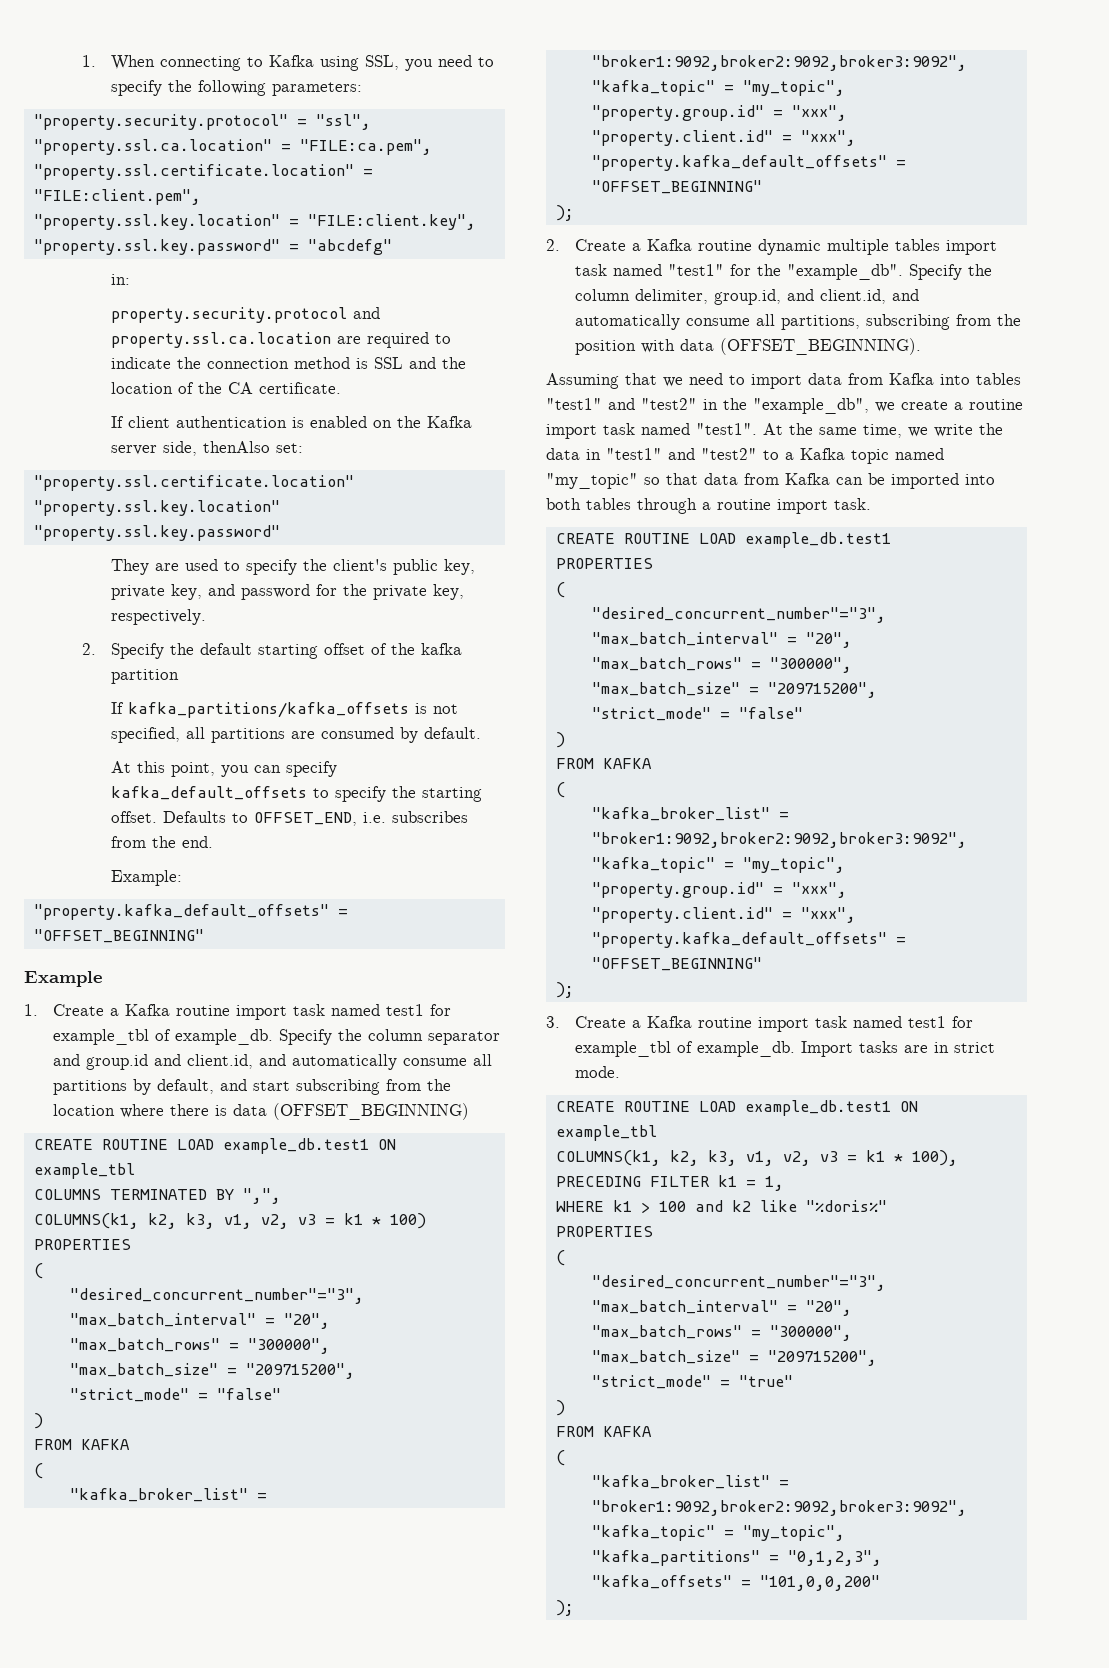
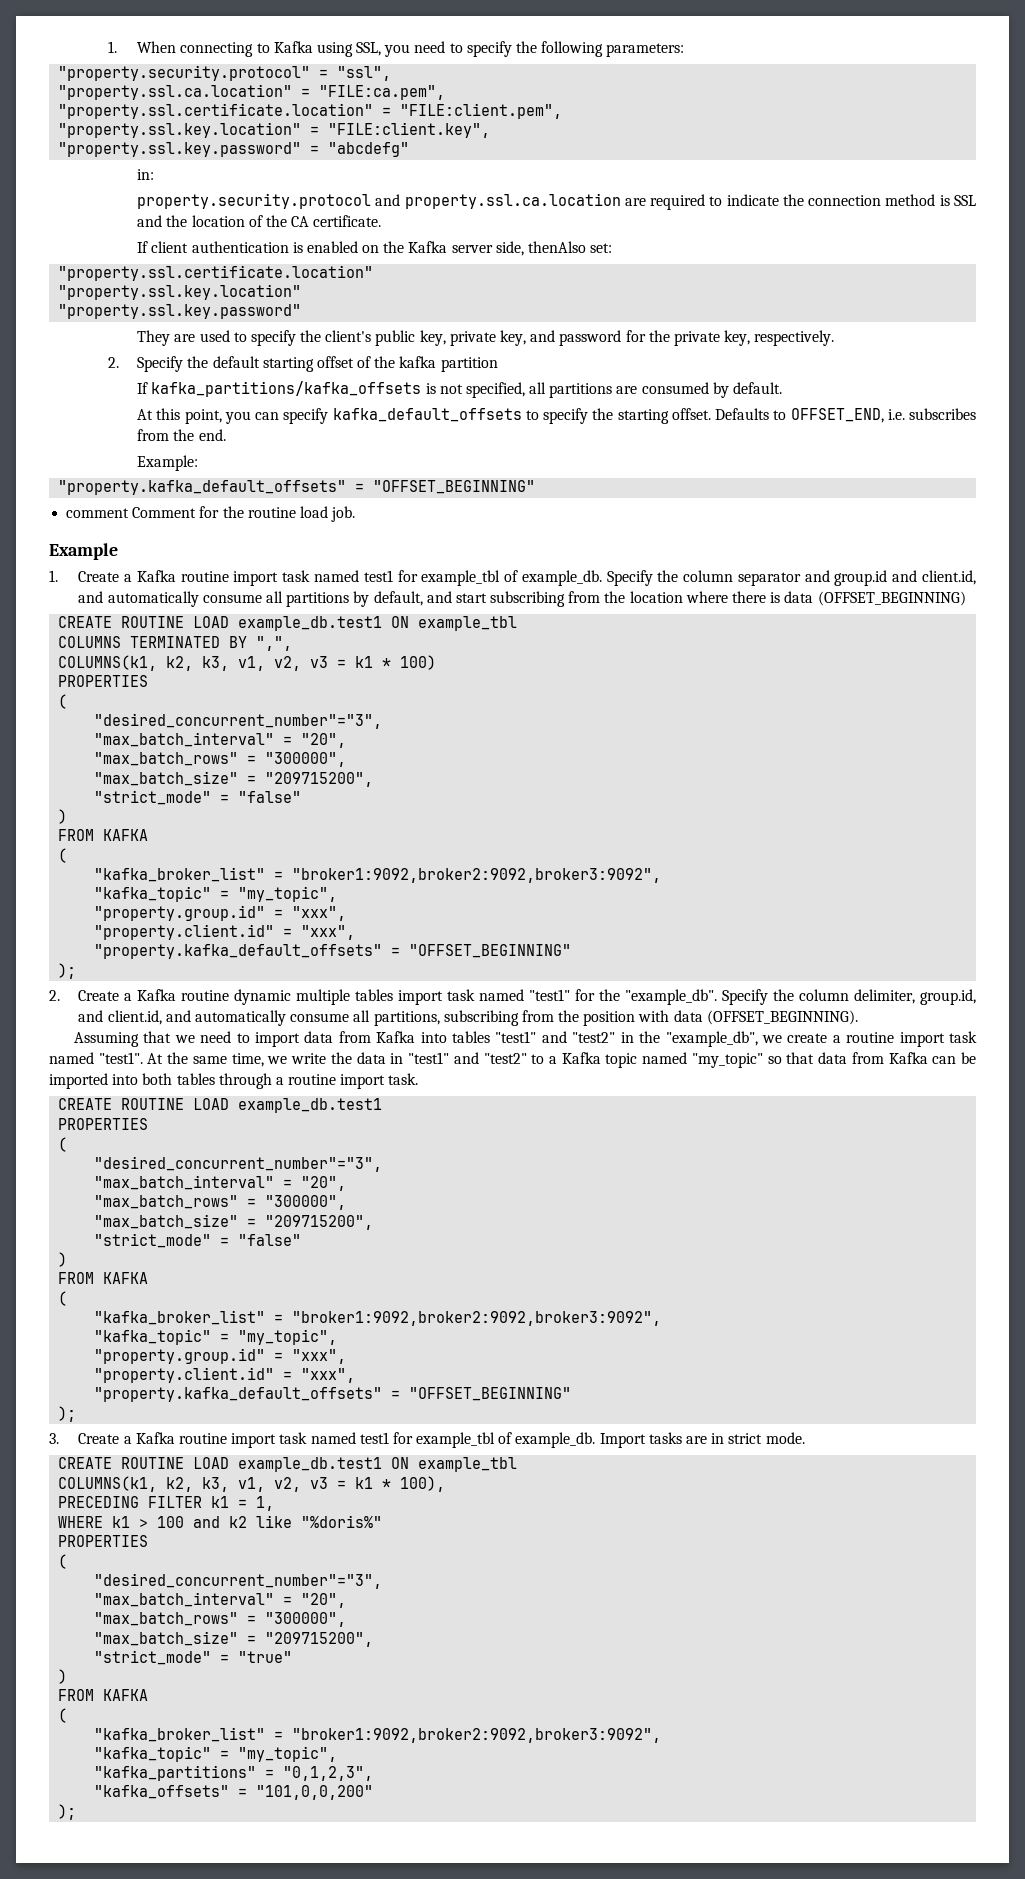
+ comment Comment for the routine load job.

